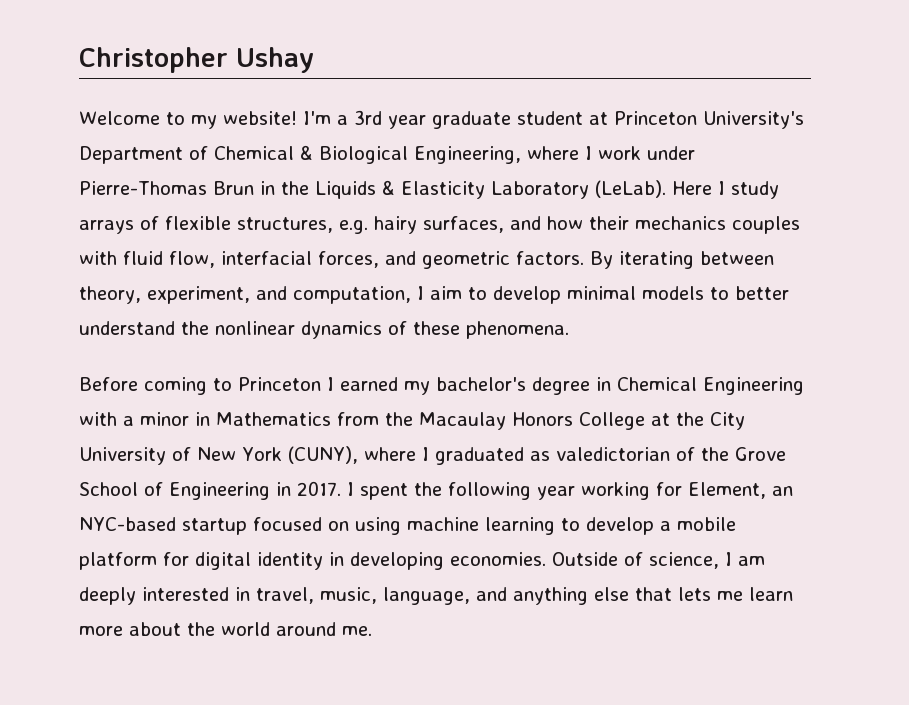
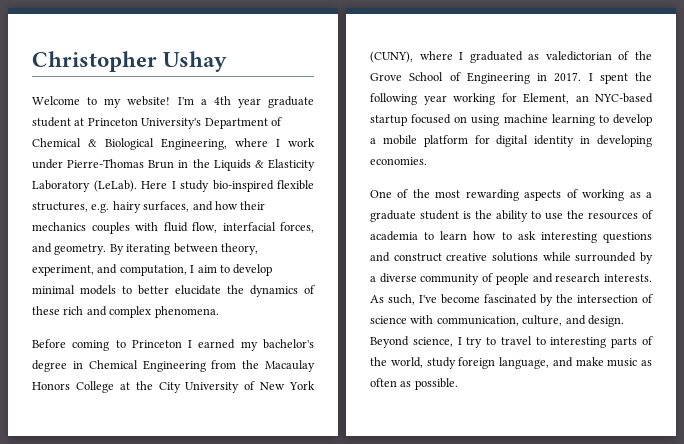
- I'm a 3rd year graduate student at Princeton University's Department of Chemical & Biological Engineering, where I work under Pierre-Thomas Brun in the Liquids & Elasticity Laboratory (LeLab).
+ I'm a 4th year graduate student at Princeton University's Department of Chemical & Biological Engineering, where I work under Pierre-Thomas Brun in the Liquids & Elasticity Laboratory (LeLab).
- Here I study arrays of flexible structures, e.g. hairy surfaces, and how their mechanics couples with fluid flow, interfacial forces, and geometric factors.
+ Here I study bio-inspired flexible structures, e.g. hairy surfaces, and how their mechanics couples with fluid flow, interfacial forces, and geometry.
- By iterating between theory, experiment, and computation, I aim to develop minimal models to better understand the nonlinear dynamics of these phenomena.
+ By iterating between theory, experiment, and computation, I aim to develop minimal models to better elucidate the dynamics of these rich and complex phenomena.
- Before coming to Princeton I earned my bachelor's degree in Chemical Engineering with a minor in Mathematics from the Macaulay Honors College at the City University of New York (CUNY), where I graduated as valedictorian of the Grove School of Engineering in 2017.
+ Before coming to Princeton I earned my bachelor's degree in Chemical Engineering from the Macaulay Honors College at the City University of New York (CUNY), where I graduated as valedictorian of the Grove School of Engineering in 2017.
- I spent the following year working for Element, an NYC-based startup focused on using machine learning to develop a mobile platform for digital identity in developing economies. Outside of science, I am deeply interested in travel, music, language, and anything else that lets me learn more about the world around me.
+ I spent the following year working for Element, an NYC-based startup focused on using machine learning to develop a mobile platform for digital identity in developing economies.
+ One of the most rewarding aspects of working as a graduate student is the ability to use the resources of academia to learn how to ask interesting questions and construct creative solutions while surrounded by a diverse community of people and research interests. As such, I've become fascinated by the intersection of science with communication, culture, and design. Beyond science, I try to travel to interesting parts of the world, study foreign language, and make music as often as possible.

